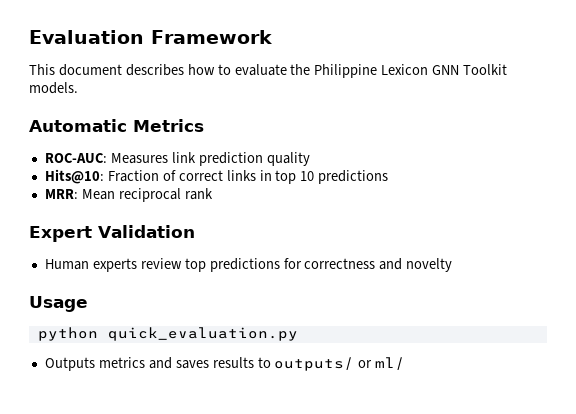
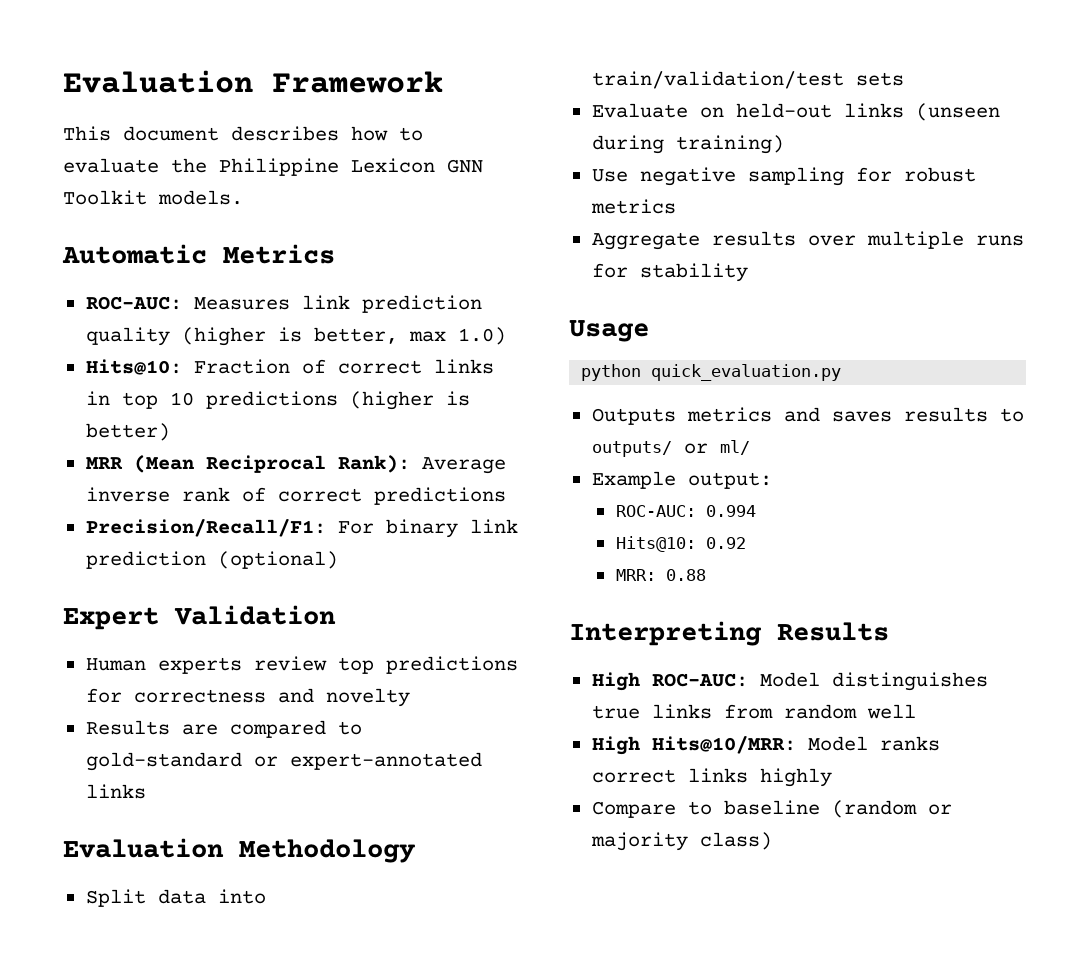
- ROC-AUC: Measures link prediction quality
+ ROC-AUC: Measures link prediction quality (higher is better, max 1.0)
- Hits@10: Fraction of correct links in top 10 predictions
- MRR: Mean reciprocal rank
+ Hits@10: Fraction of correct links in top 10 predictions (higher is better)
+ MRR (Mean Reciprocal Rank): Average inverse rank of correct predictions
+ Precision/Recall/F1: For binary link prediction (optional)
+ Results are compared to gold-standard or expert-annotated links
+ Evaluation Methodology
+ Split data into train/validation/test sets
+ Evaluate on held-out links (unseen during training)
+ Use negative sampling for robust metrics
+ Aggregate results over multiple runs for stability
+ Example output:
+ ROC-AUC: 0.994
+ Hits@10: 0.92
+ MRR: 0.88
+ Interpreting Results
+ High ROC-AUC: Model distinguishes true links from random well
+ High Hits@10/MRR: Model ranks correct links highly
+ Compare to baseline (random or majority class)

